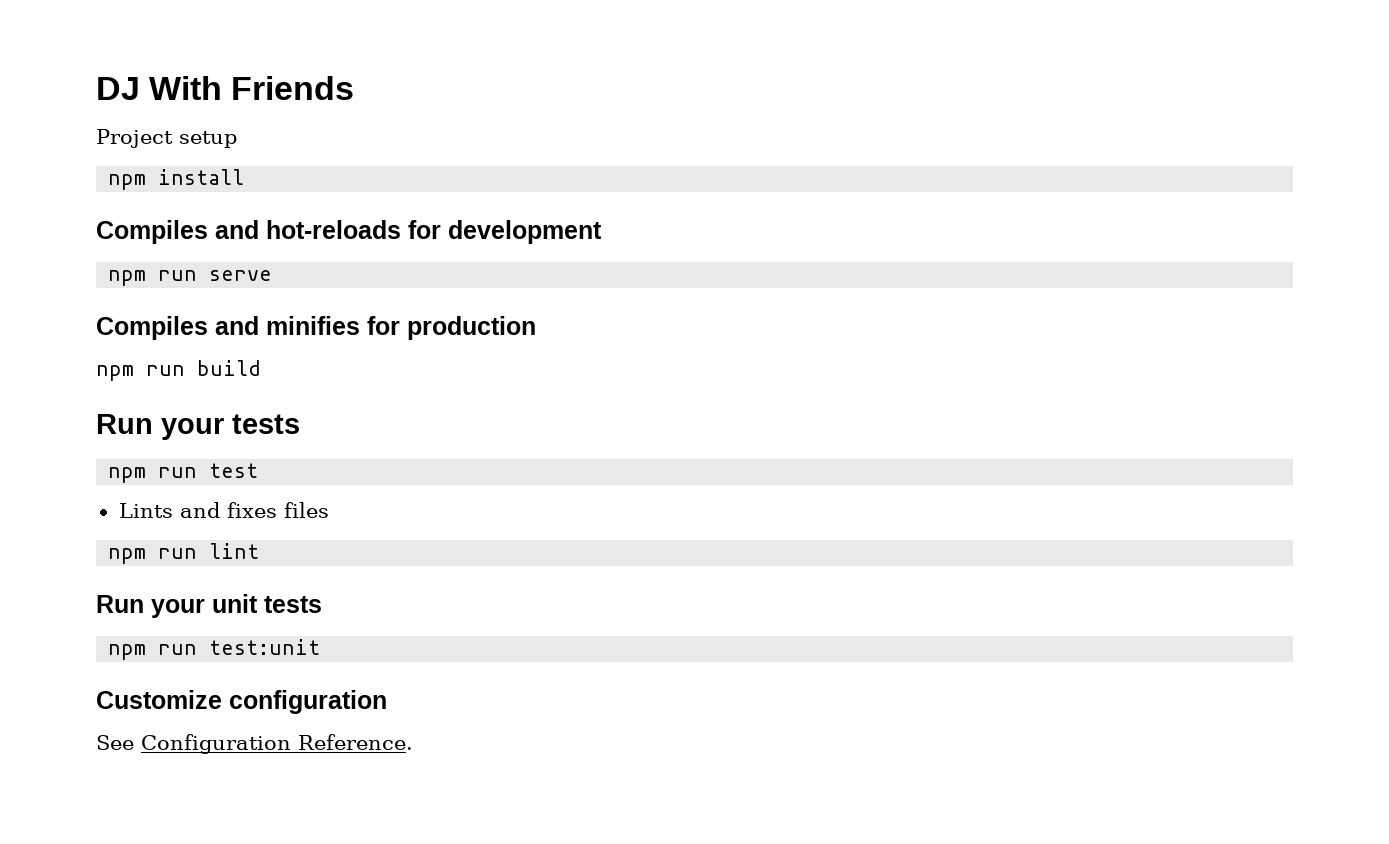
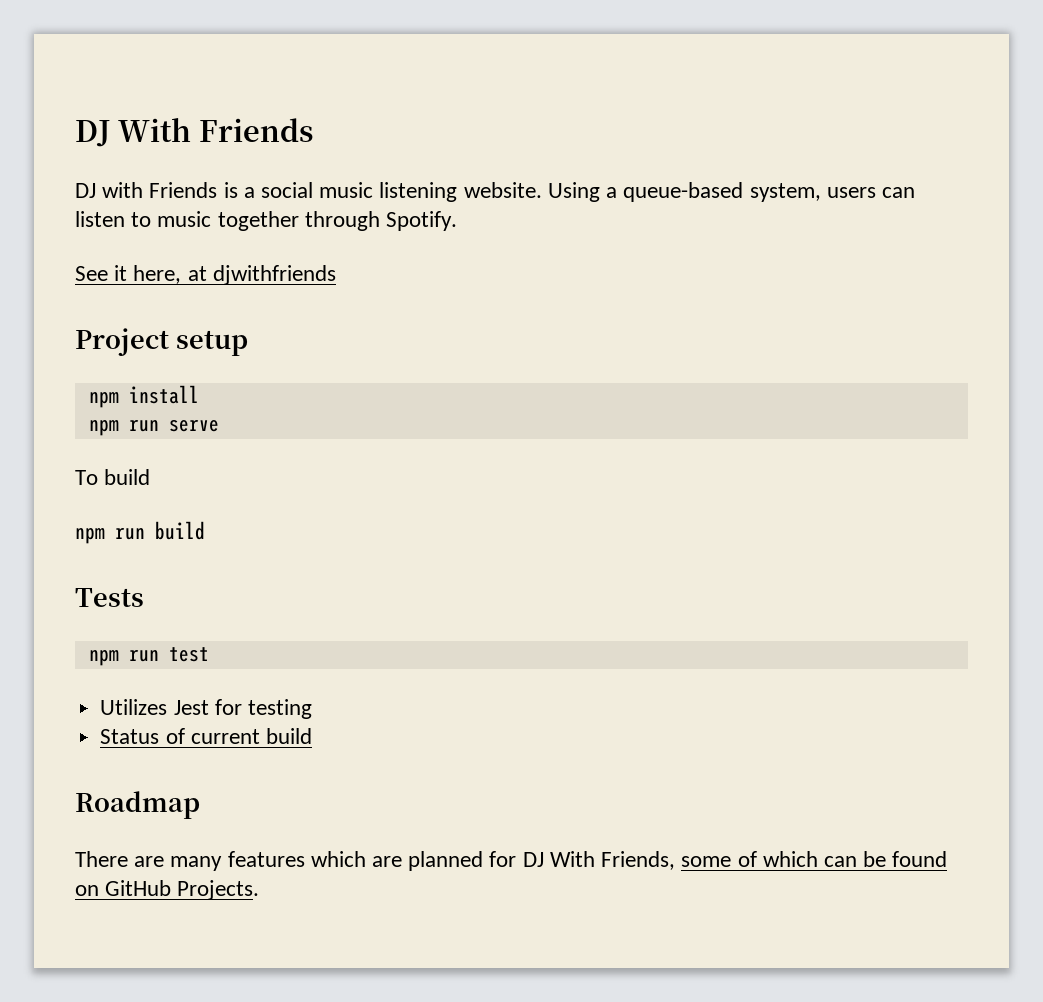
+ DJ with Friends is a social music listening website. Using a queue-based system, users can listen to music together through Spotify.
+ See it here, at djwithfriends
  Project setup
  npm install
- Compiles and hot-reloads for development
  npm run serve
- Compiles and minifies for production
+ To build
- Run your tests
+ Tests
- Lints and fixes files
- npm run lint
- Run your unit tests
- npm run test:unit
- Customize configuration
- See Configuration Reference.
+ Utilizes Jest for testing
+ Status of current build
+ Roadmap
+ There are many features which are planned for DJ With Friends, some of which can be found on GitHub Projects.

